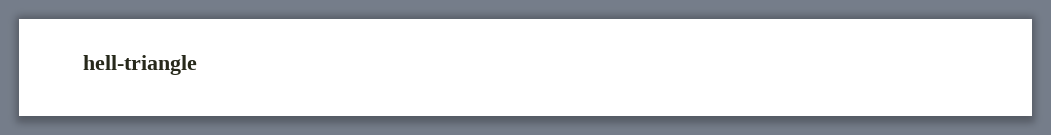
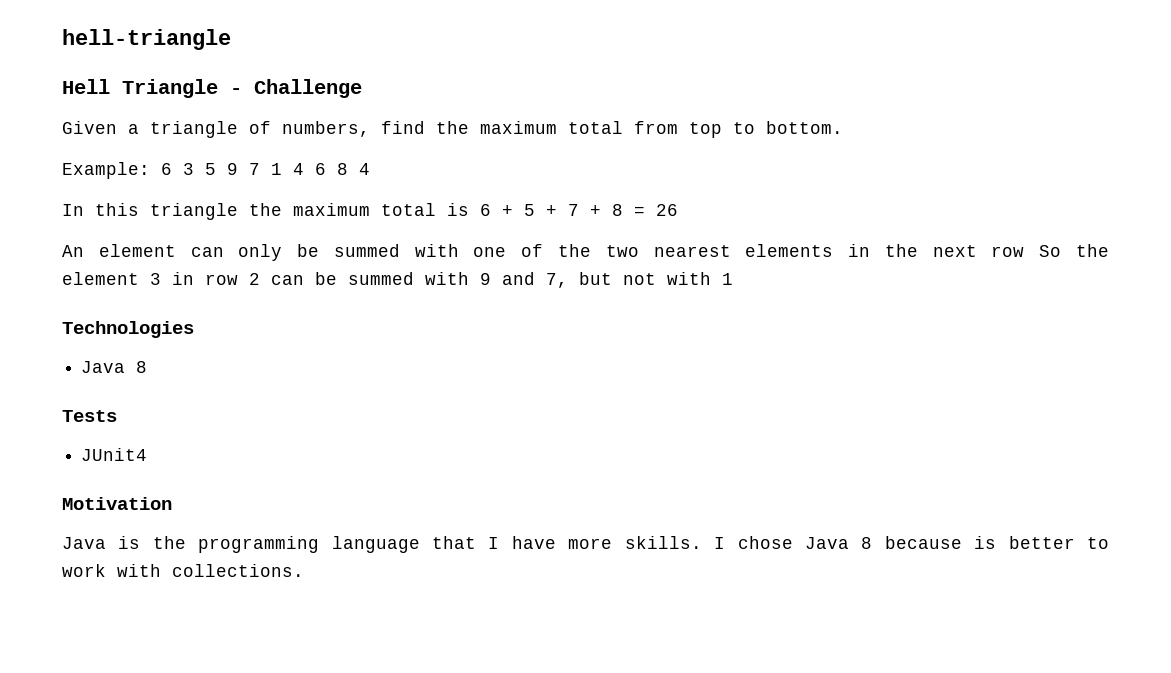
+ Hell Triangle - Challenge
+ Given a triangle of numbers, find the maximum total from top to bottom.
+ Example: 6 3 5 9 7 1 4 6 8 4
+ In this triangle the maximum total is 6 + 5 + 7 + 8 = 26
+ An element can only be summed with one of the two nearest elements in the next row So the element 3 in row 2 can be summed with 9 and 7, but not with 1
+ Technologies
+ Java 8
+ Tests
+ JUnit4
+ Motivation
+ Java is the programming language that I have more skills. I chose Java 8 because is better to work with collections.

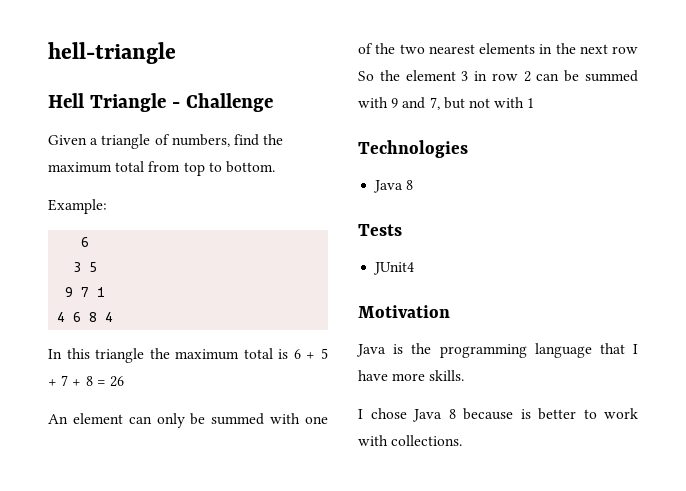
- Example: 6 3 5 9 7 1 4 6 8 4
+ Example:
+ 6
+ 3 5
+ 9 7 1
+ 4 6 8 4
- Java is the programming language that I have more skills. I chose Java 8 because is better to work with collections.
+ Java is the programming language that I have more skills.
+ I chose Java 8 because is better to work with collections.

